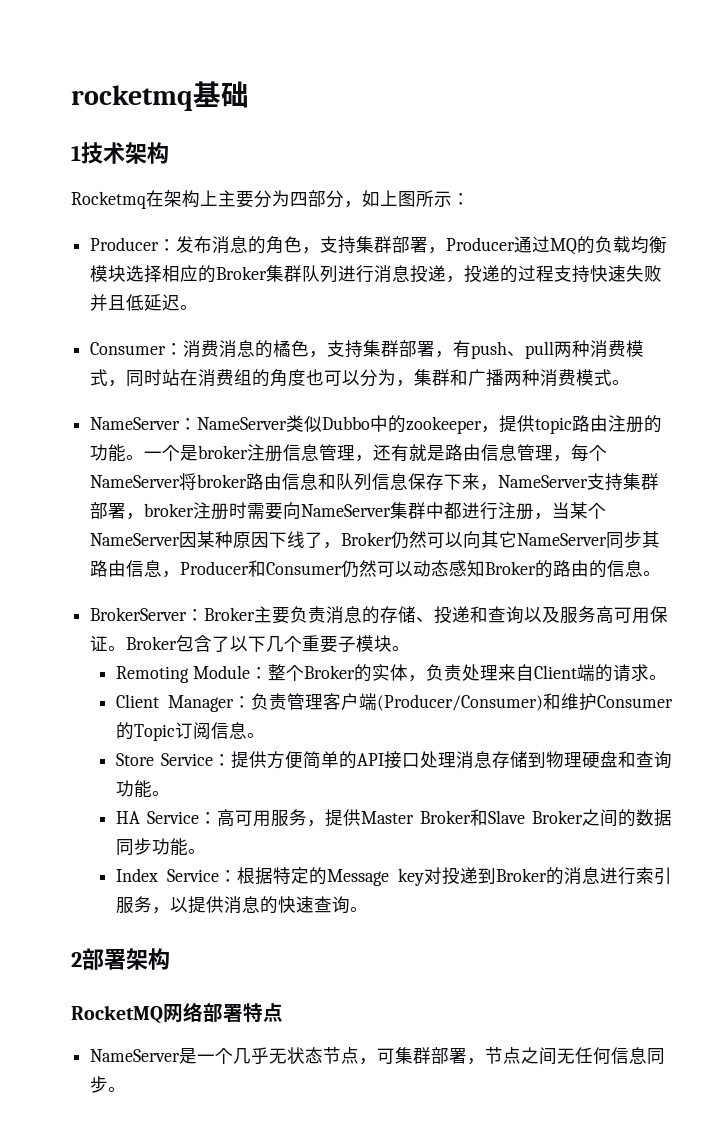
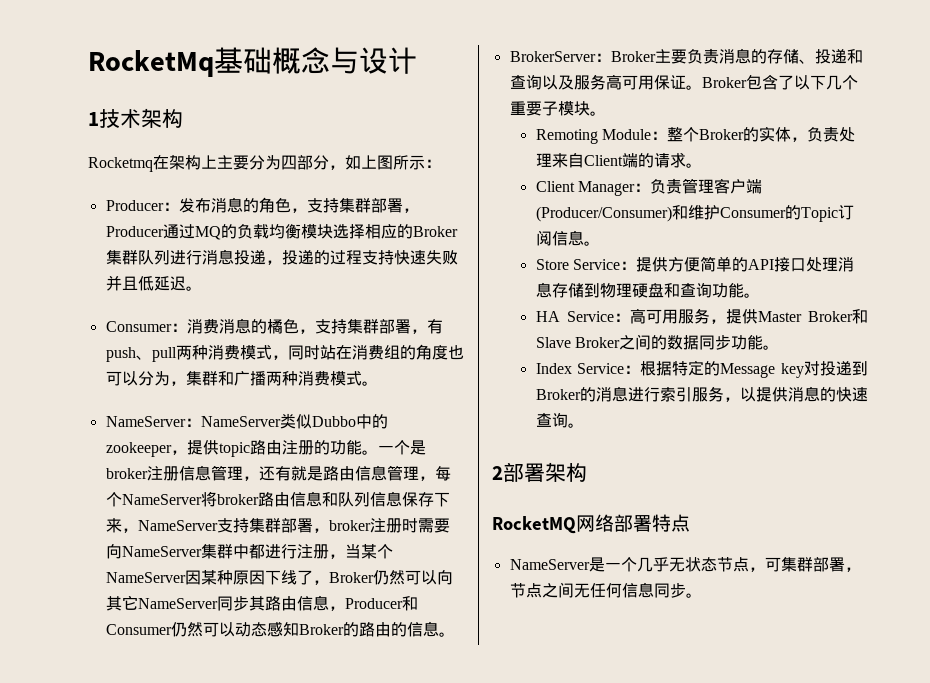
- rocketmq基础
+ RocketMq基础概念与设计

